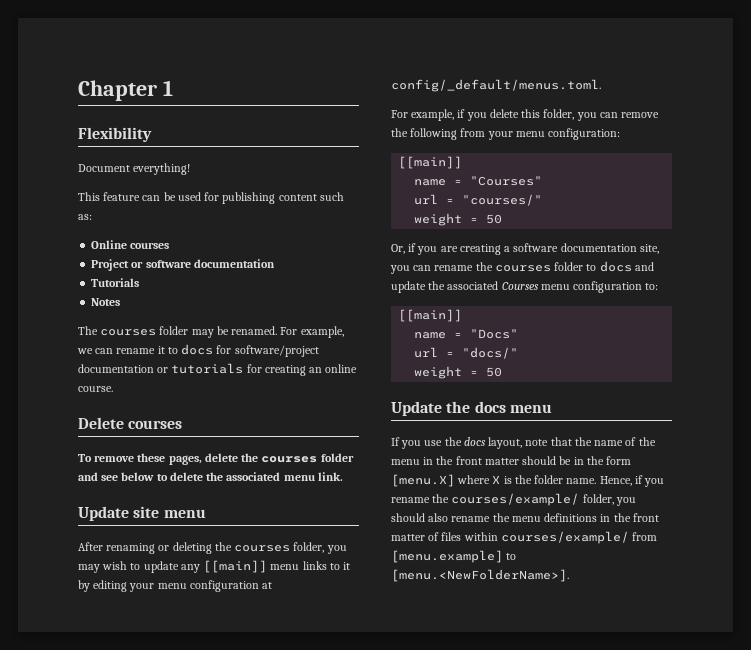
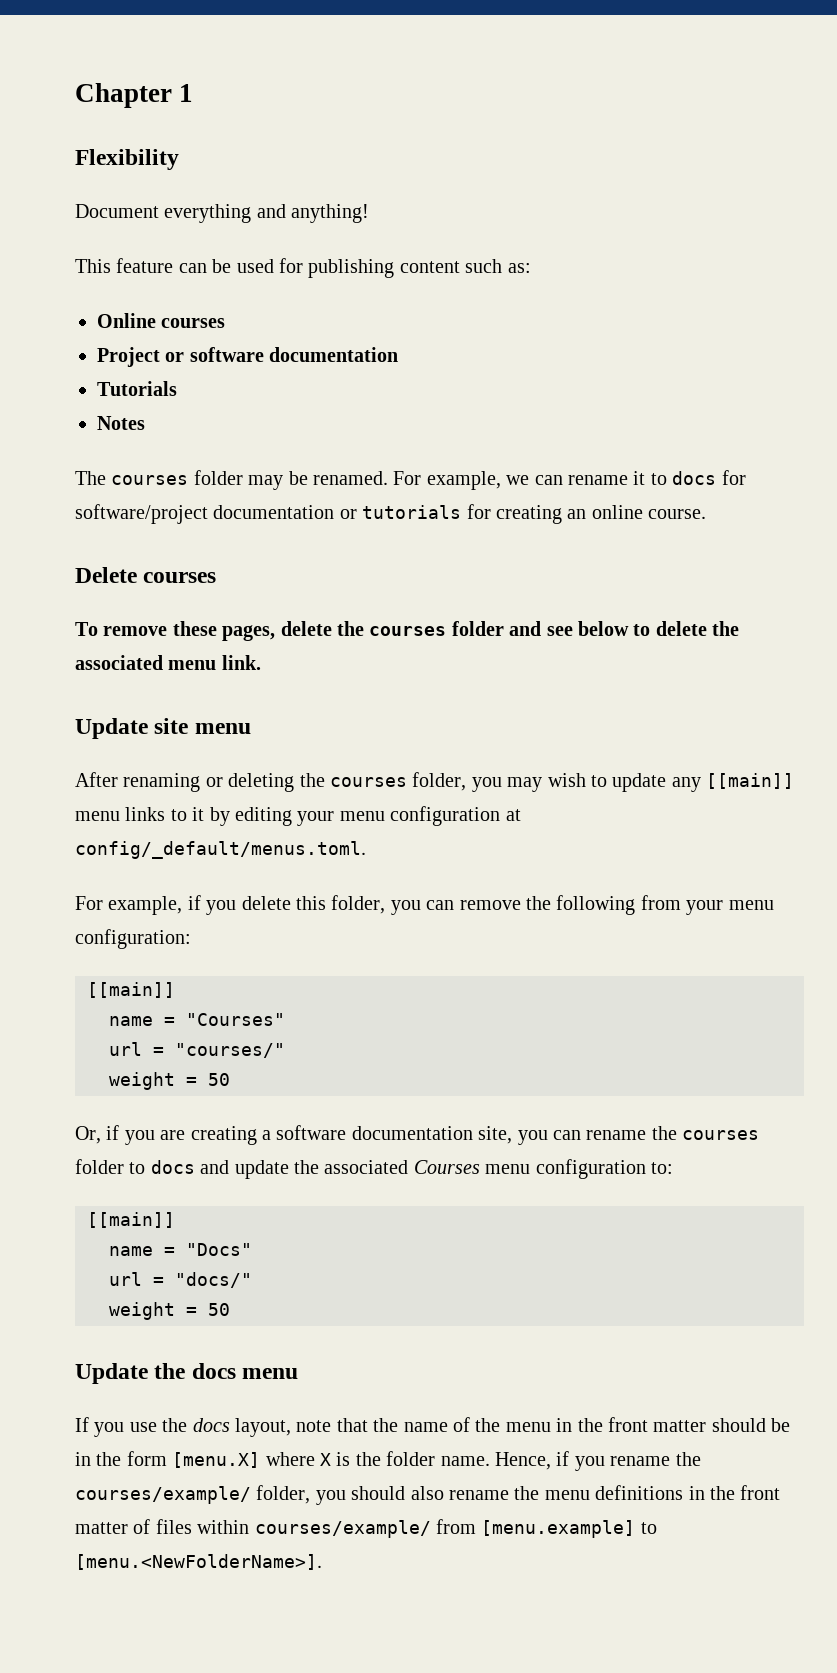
- Document everything!
+ Document everything and anything!

